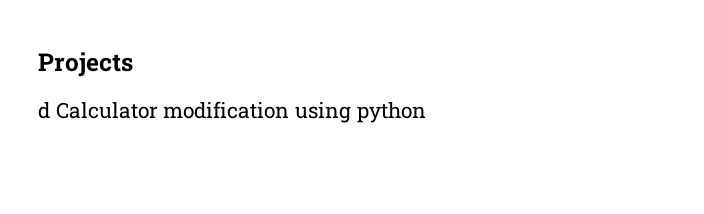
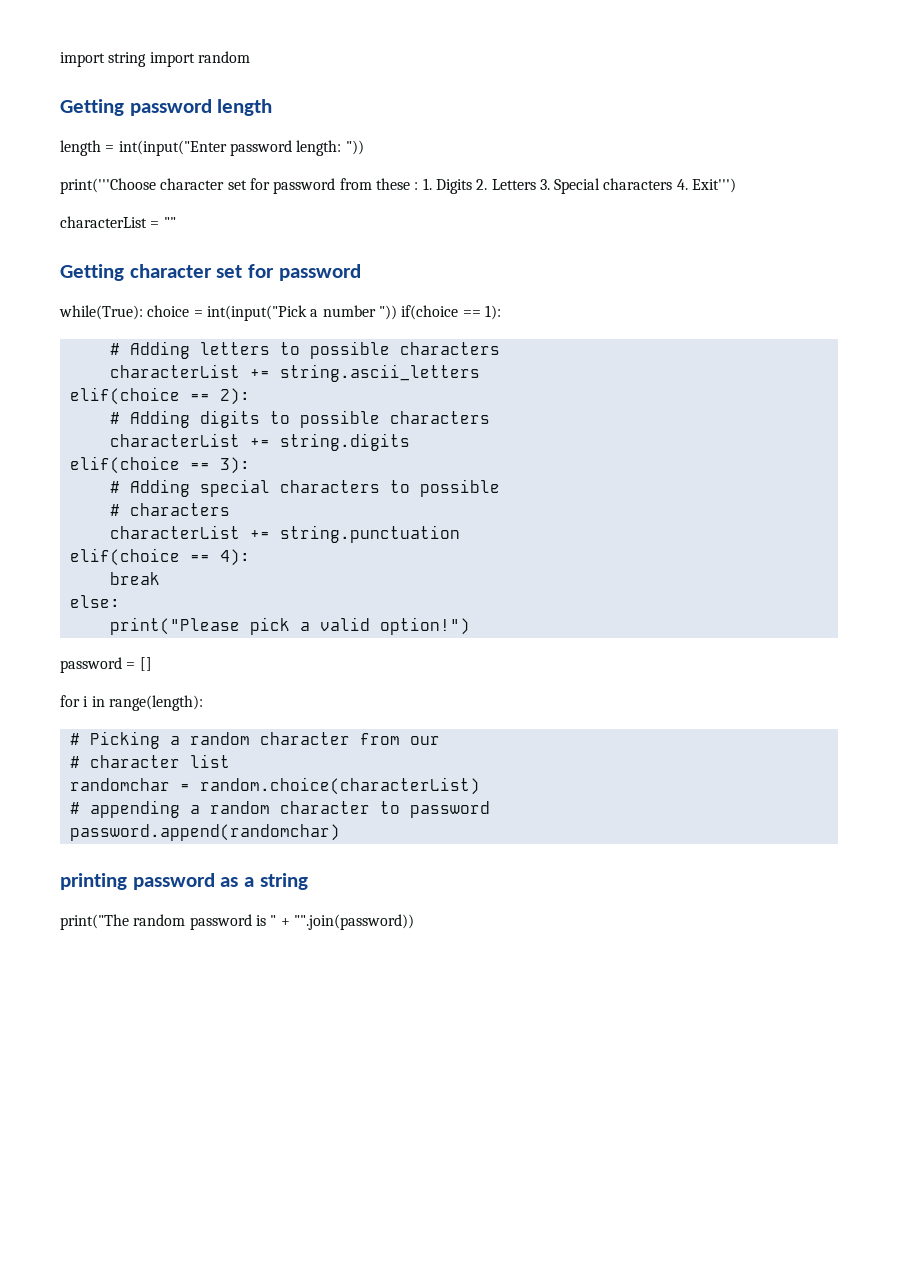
- Projects
- d Calculator modification using python
+ import string import random
+ Getting password length
+ length = int(input("Enter password length: "))
+ print('''Choose character set for password from these : 1. Digits 2. Letters 3. Special characters 4. Exit''')
+ characterList = ""
+ Getting character set for password
+ while(True): choice = int(input("Pick a number ")) if(choice == 1):
+ # Adding letters to possible characters
+ characterList += string.ascii_letters
+ elif(choice == 2):
+ # Adding digits to possible characters
+ characterList += string.digits
+ elif(choice == 3):
+ # Adding special characters to possible
+ # characters
+ characterList += string.punctuation
+ elif(choice == 4):
+ break
+ else:
+ print("Please pick a valid option!")
+ password = []
+ for i in range(length):
+ # Picking a random character from our
+ # character list
+ randomchar = random.choice(characterList)
+ # appending a random character to password
+ password.append(randomchar)
+ printing password as a string
+ print("The random password is " + "".join(password))

